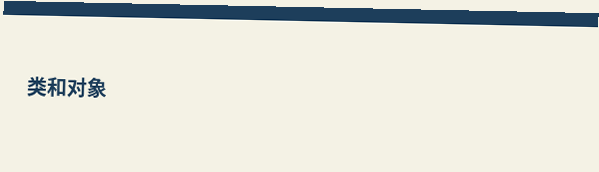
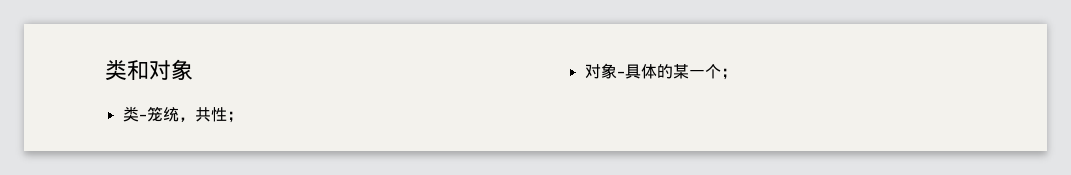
+ 类-笼统，共性；
+ 对象-具体的某一个；

